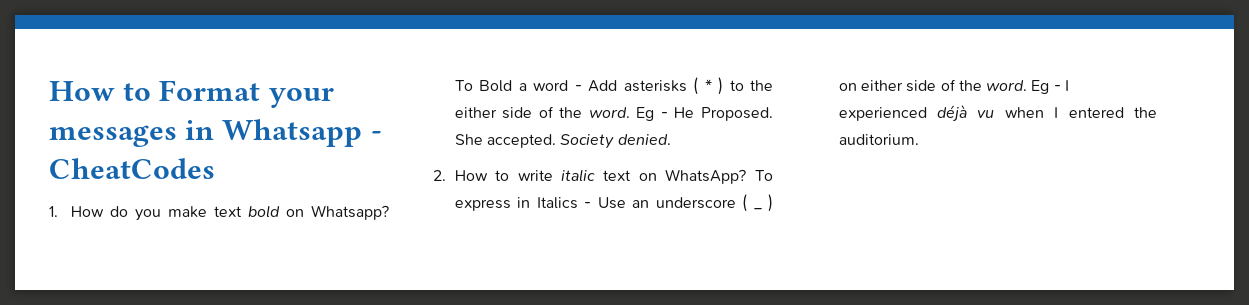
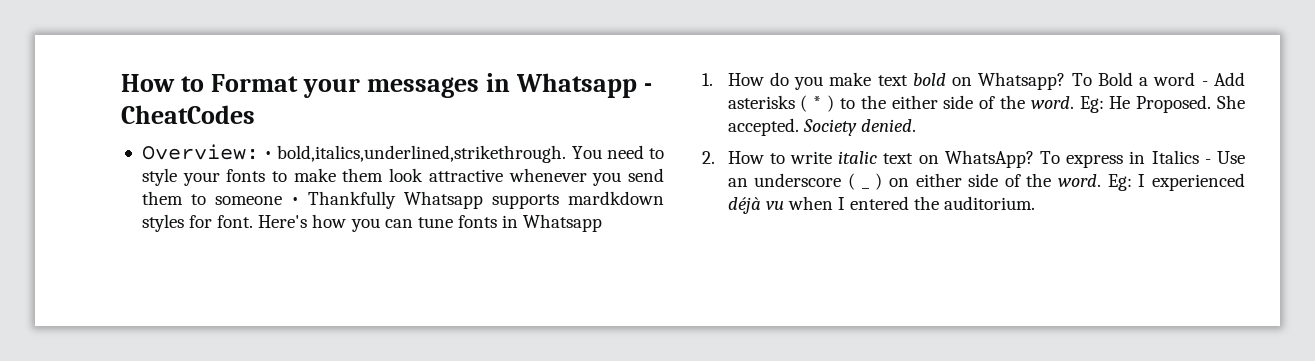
+ Overview: • bold,italics,underlined,strikethrough. You need to style your fonts to make them look attractive whenever you send them to someone • Thankfully Whatsapp supports mardkdown styles for font. Here's how you can tune fonts in Whatsapp
- Eg - He Proposed.
+ Eg: He Proposed.
- Eg - I experienced déjà vu when I entered the auditorium.
+ Eg: I experienced déjà vu when I entered the auditorium.

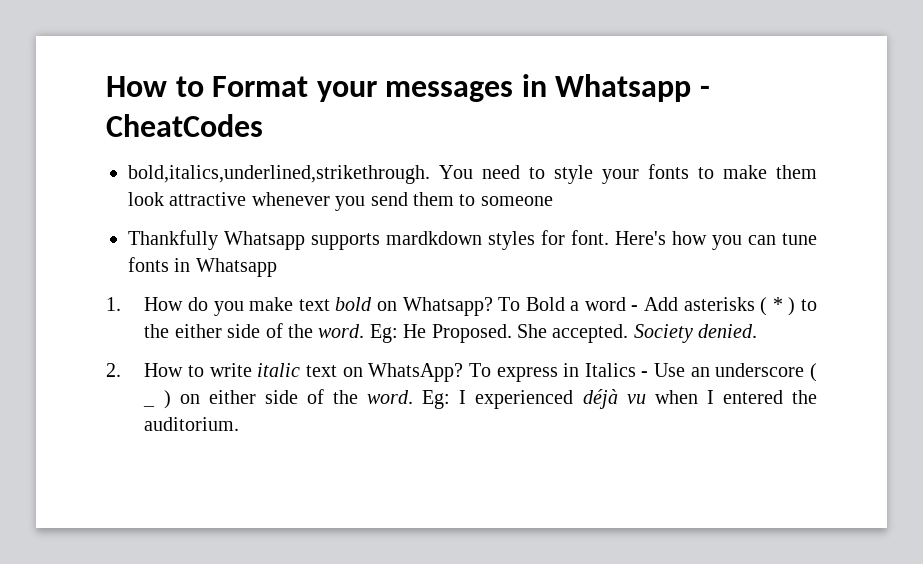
- Overview: • bold,italics,underlined,strikethrough.
+ bold,italics,underlined,strikethrough.
- You need to style your fonts to make them look attractive whenever you send them to someone • Thankfully Whatsapp supports mardkdown styles for font.
+ You need to style your fonts to make them look attractive whenever you send them to someone
+ Thankfully Whatsapp supports mardkdown styles for font.

